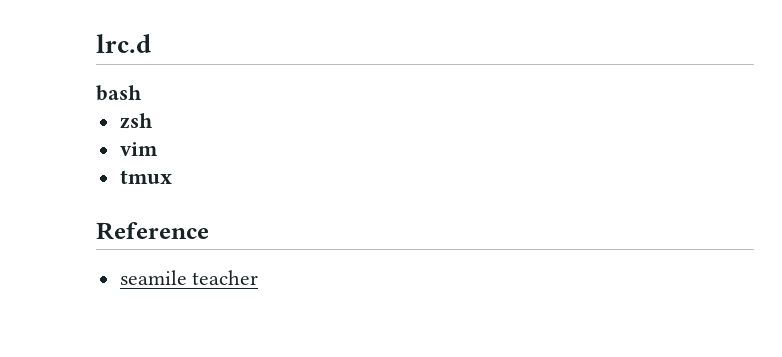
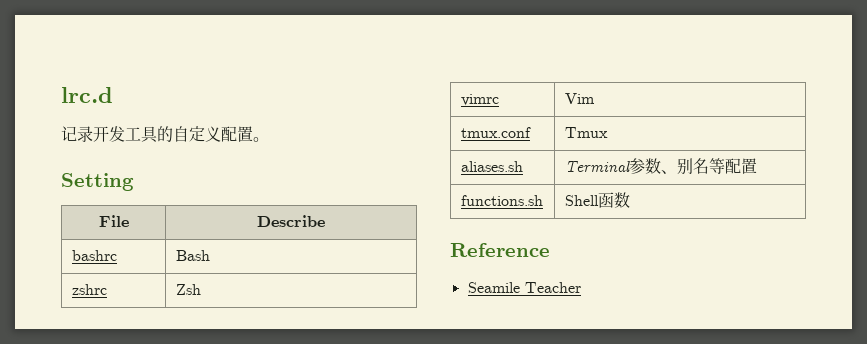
- bash
- zsh
- vim
- tmux
+ 记录开发工具的自定义配置。
+ Setting
+ File | Describe
+ bashrc | Bash
+ zshrc | Zsh
+ vimrc | Vim
+ tmux.conf | Tmux
+ aliases.sh | Terminal参数、别名等配置
+ functions.sh | Shell函数
- seamile teacher
+ Seamile Teacher

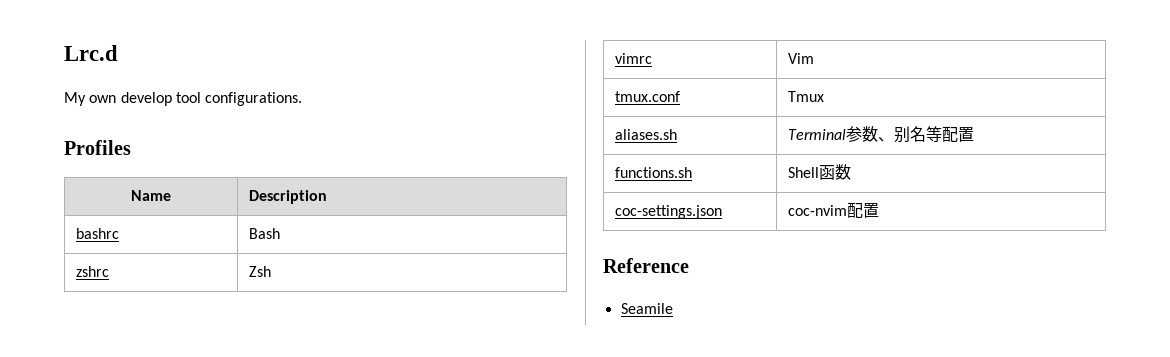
- lrc.d
- 记录开发工具的自定义配置。
- Setting
- File | Describe
+ Lrc.d
+ My own develop tool configurations.
+ Profiles
+ Name | Description
+ coc-settings.json | coc-nvim配置
- Seamile Teacher
+ Seamile

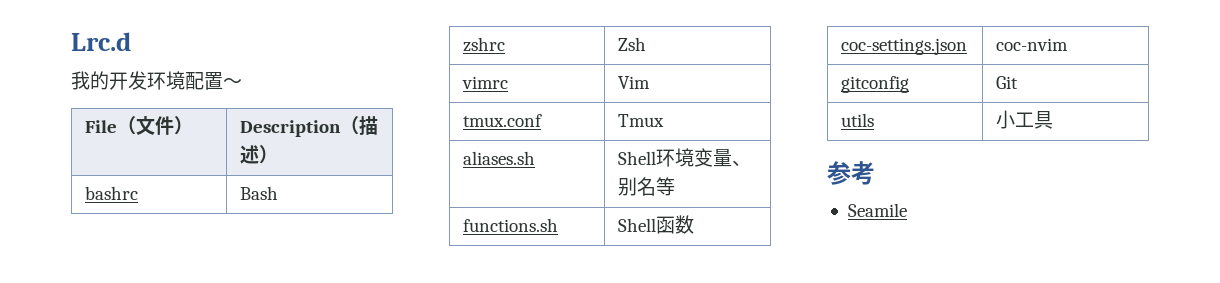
- My own develop tool configurations.
- Profiles
- Name | Description
+ 我的开发环境配置～
+ File（文件） | Description（描述）
- aliases.sh | Terminal参数、别名等配置
+ aliases.sh | Shell环境变量、别名等
- coc-settings.json | coc-nvim配置
- Reference
+ coc-settings.json | coc-nvim
+ gitconfig | Git
+ utils | 小工具
+ 参考

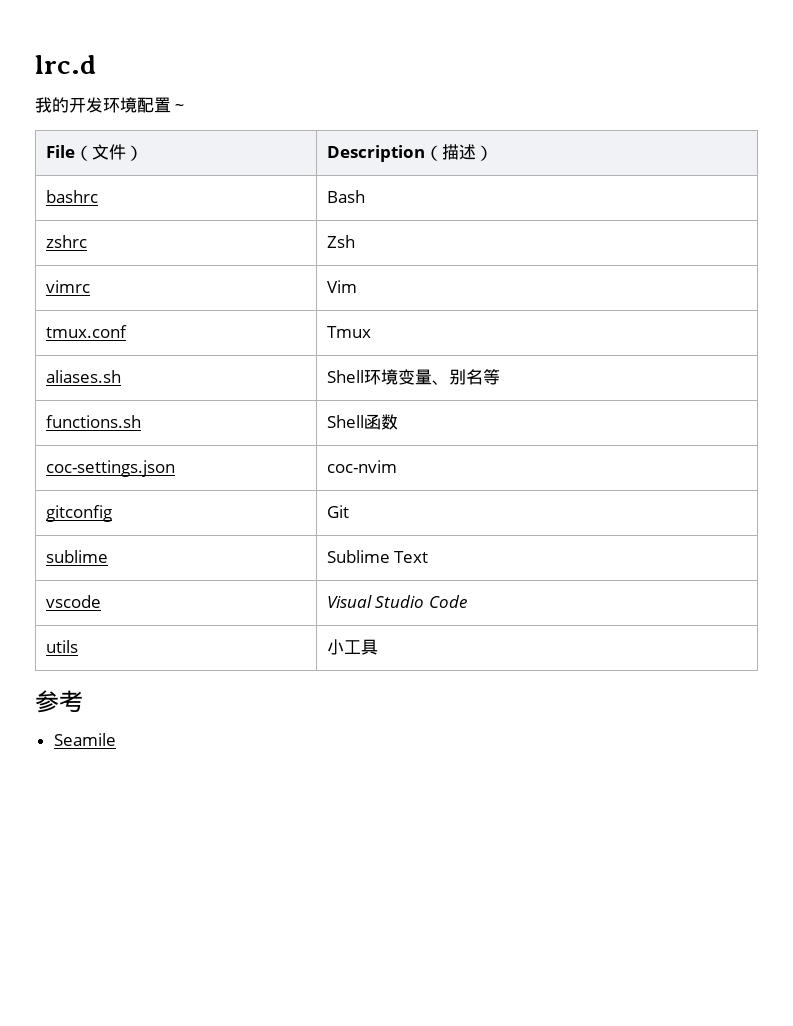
- Lrc.d
+ lrc.d
+ sublime | Sublime Text
+ vscode | Visual Studio Code

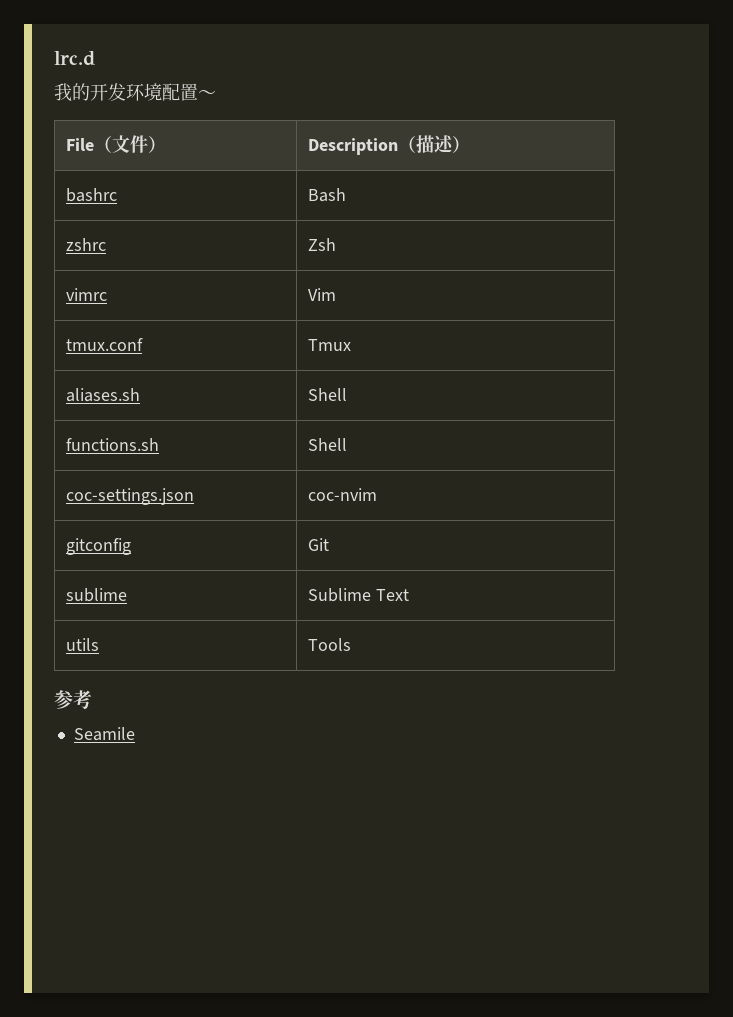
- aliases.sh | Shell环境变量、别名等
+ aliases.sh | Shell
- functions.sh | Shell函数
+ functions.sh | Shell
- vscode | Visual Studio Code
- utils | 小工具
+ utils | Tools

